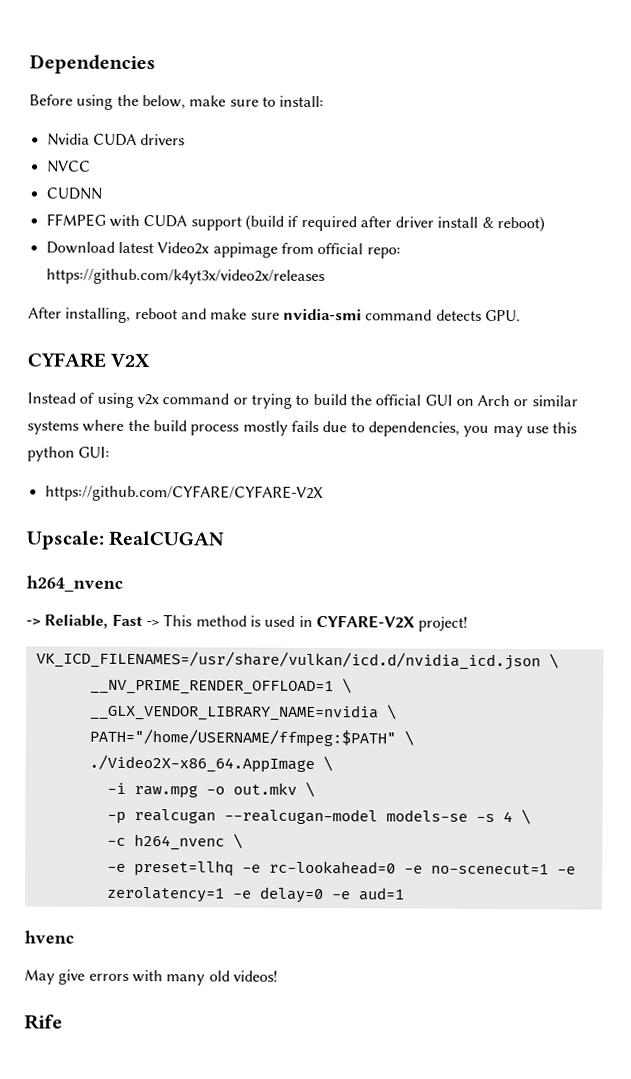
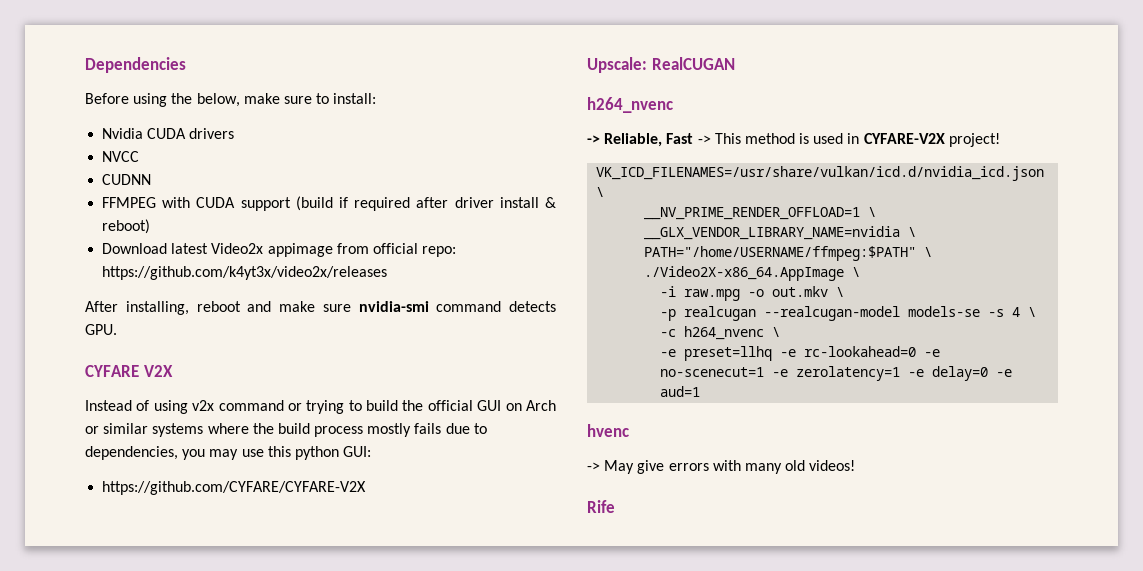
- May give errors with many old videos!
+ -> May give errors with many old videos!

